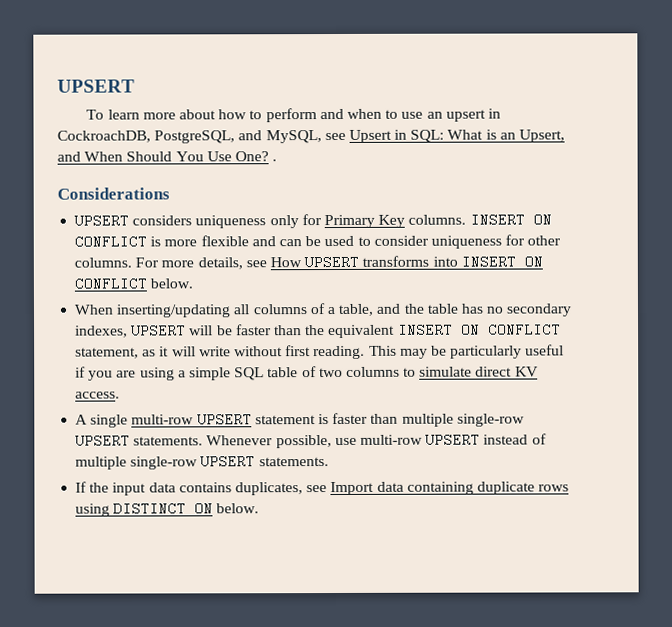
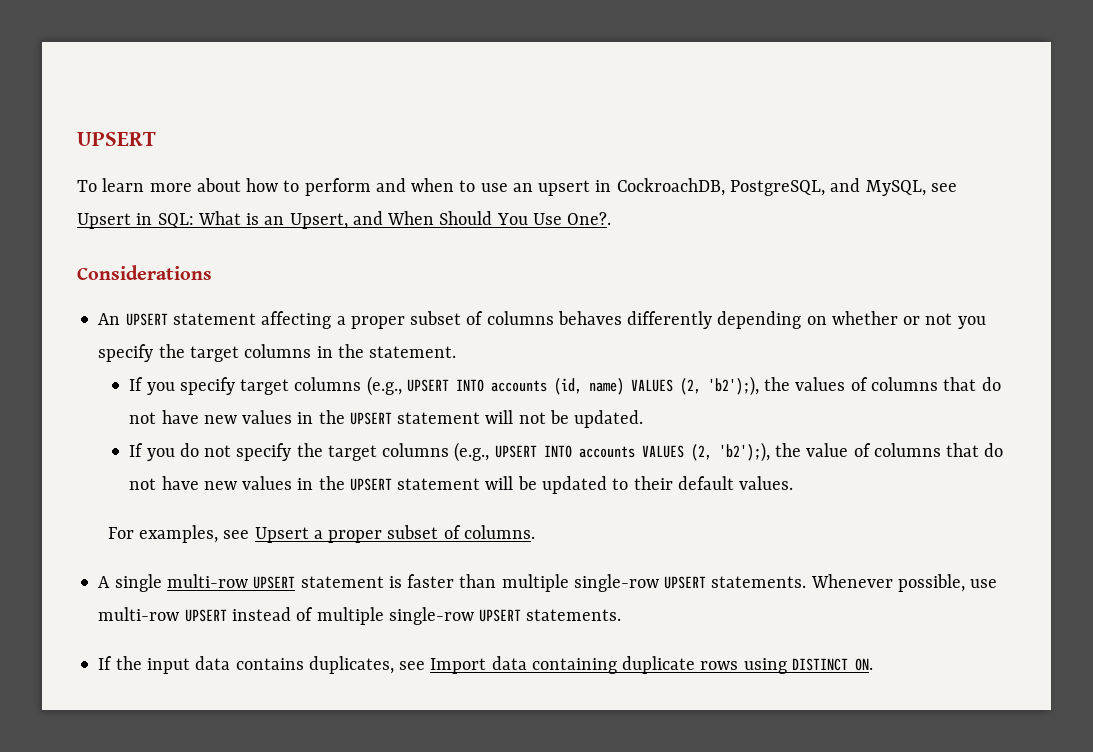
- To learn more about how to perform and when to use an upsert in CockroachDB, PostgreSQL, and MySQL, see Upsert in SQL: What is an Upsert, and When Should You Use One? .
+ To learn more about how to perform and when to use an upsert in CockroachDB, PostgreSQL, and MySQL, see Upsert in SQL: What is an Upsert, and When Should You Use One?.
- UPSERT considers uniqueness only for Primary Key columns. INSERT ON CONFLICT is more flexible and can be used to consider uniqueness for other columns. For more details, see How UPSERT transforms into INSERT ON CONFLICT below.
- When inserting/updating all columns of a table, and the table has no secondary indexes, UPSERT will be faster than the equivalent INSERT ON CONFLICT statement, as it will write without first reading. This may be particularly useful if you are using a simple SQL table of two columns to simulate direct KV access.
+ An UPSERT statement affecting a proper subset of columns behaves differently depending on whether or not you specify the target columns in the statement.
+ If you specify target columns (e.g., UPSERT INTO accounts (id, name) VALUES (2, 'b2');), the values of columns that do not have new values in the UPSERT statement will not be updated.
+ If you do not specify the target columns (e.g., UPSERT INTO accounts VALUES (2, 'b2');), the value of columns that do not have new values in the UPSERT statement will be updated to their default values.
+ For examples, see Upsert a proper subset of columns.
- If the input data contains duplicates, see Import data containing duplicate rows using DISTINCT ON below.
+ If the input data contains duplicates, see Import data containing duplicate rows using DISTINCT ON.

